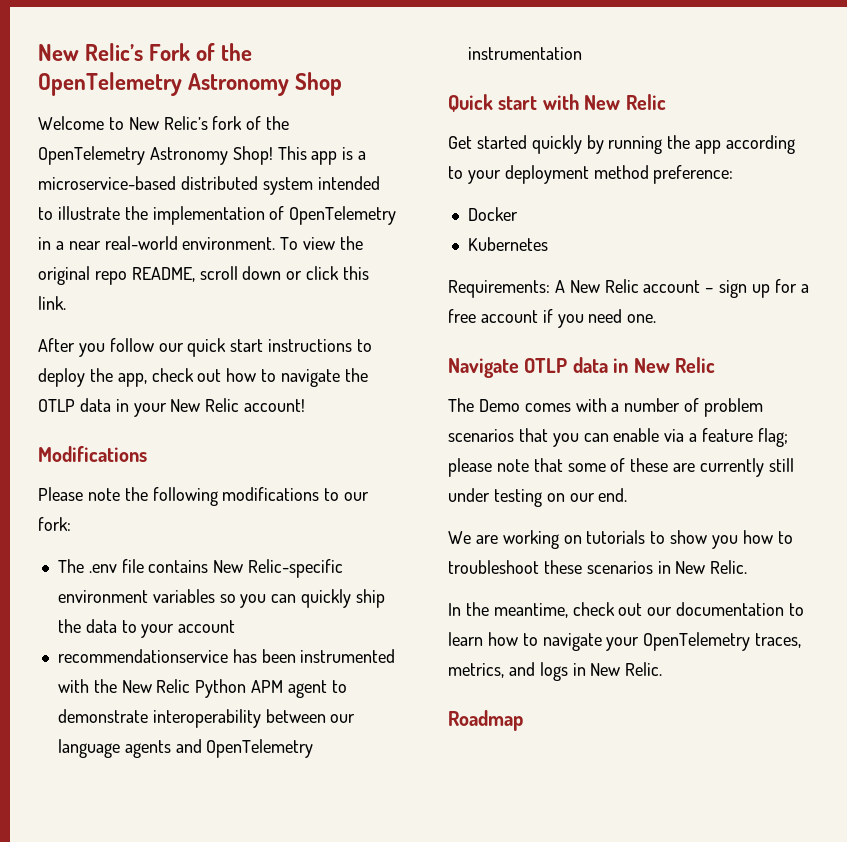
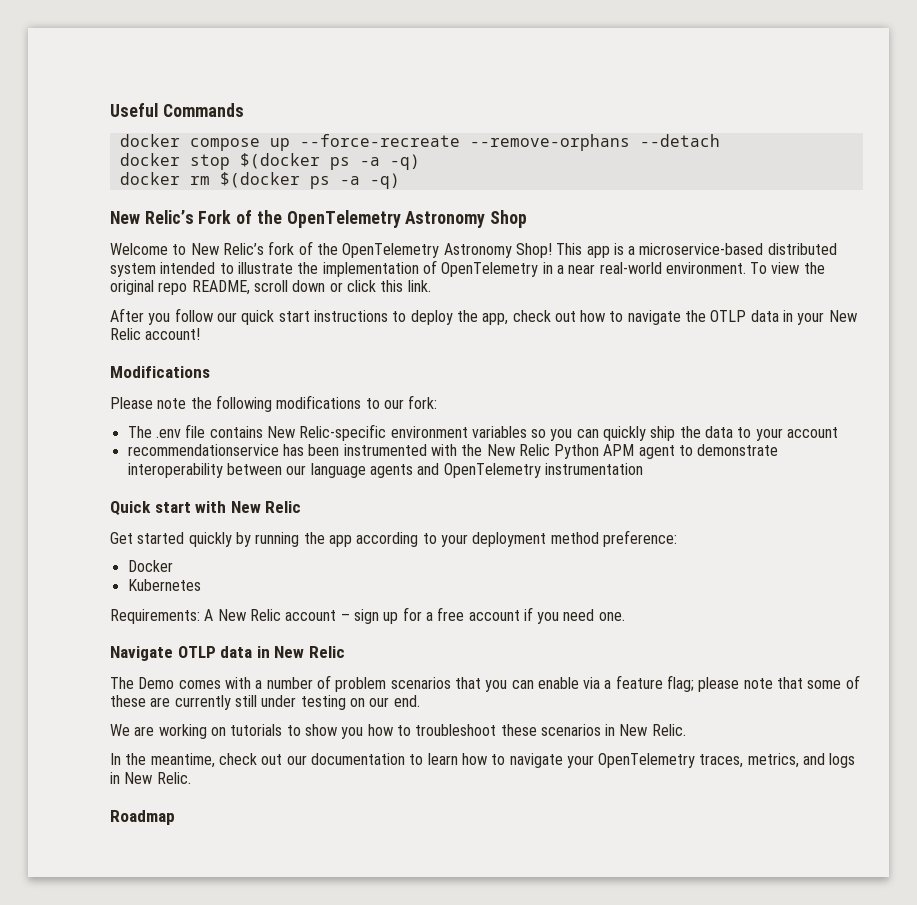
+ Useful Commands
+ docker compose up --force-recreate --remove-orphans --detach
+ docker stop $(docker ps -a -q)
+ docker rm $(docker ps -a -q)

